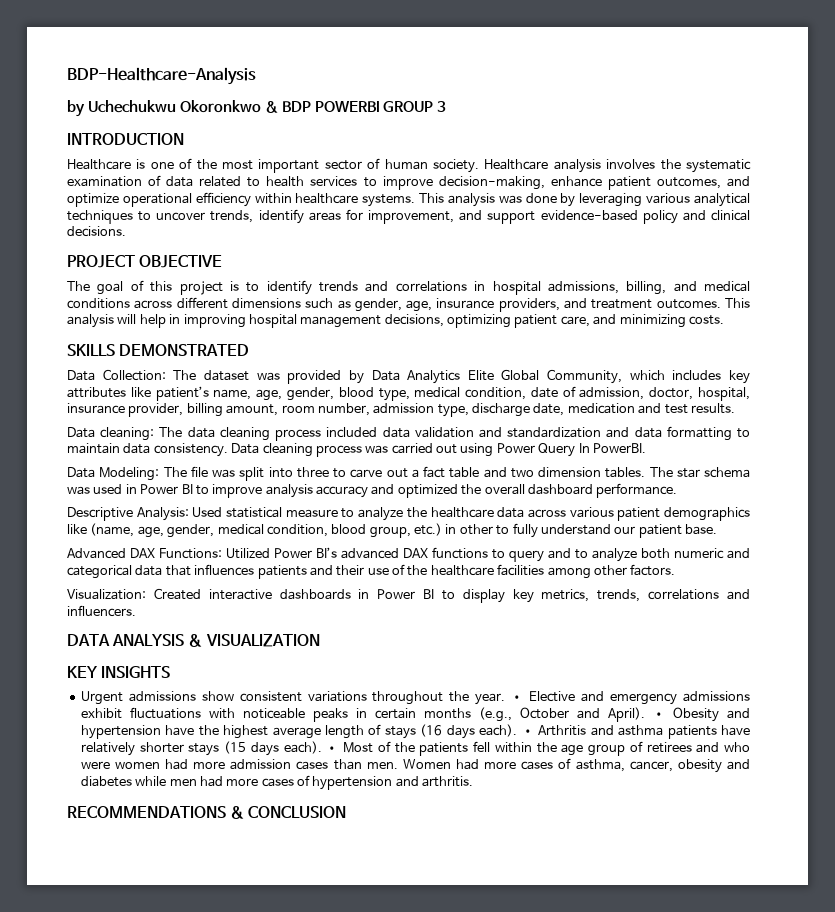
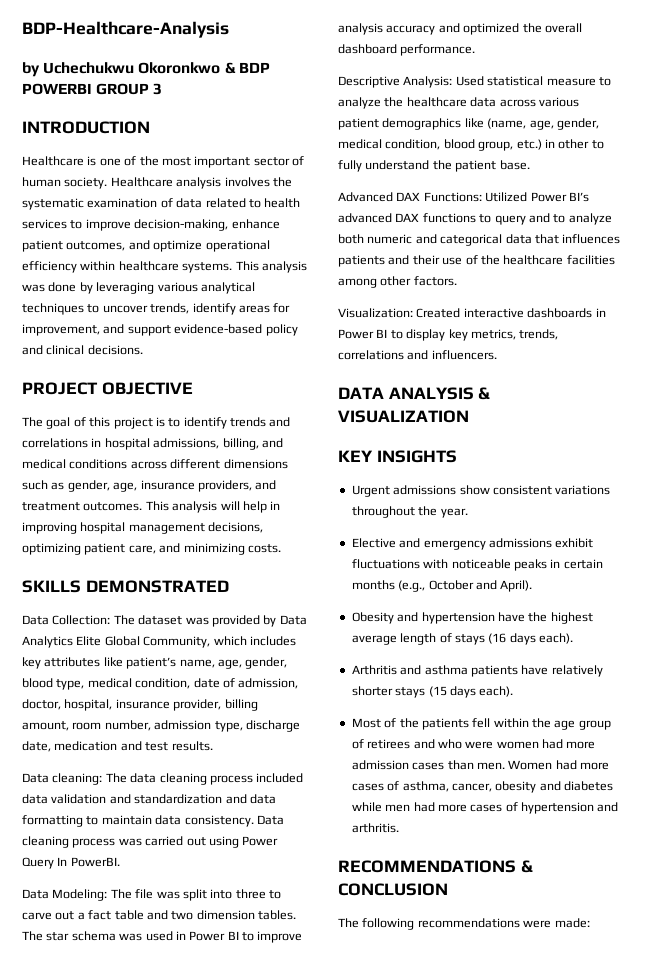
- Descriptive Analysis: Used statistical measure to analyze the healthcare data across various patient demographics like (name, age, gender, medical condition, blood group, etc.) in other to fully understand our patient base.
+ Descriptive Analysis: Used statistical measure to analyze the healthcare data across various patient demographics like (name, age, gender, medical condition, blood group, etc.) in other to fully understand the patient base.
- Urgent admissions show consistent variations throughout the year. • Elective and emergency admissions exhibit fluctuations with noticeable peaks in certain months (e.g., October and April). • Obesity and hypertension have the highest average length of stays (16 days each). • Arthritis and asthma patients have relatively shorter stays (15 days each). • Most of the patients fell within the age group of retirees and who were women had more admission cases than men.
+ Urgent admissions show consistent variations throughout the year.
+ Elective and emergency admissions exhibit fluctuations with noticeable peaks in certain months (e.g., October and April).
+ Obesity and hypertension have the highest average length of stays (16 days each).
+ Arthritis and asthma patients have relatively shorter stays (15 days each).
+ Most of the patients fell within the age group of retirees and who were women had more admission cases than men.
+ The following recommendations were made:

